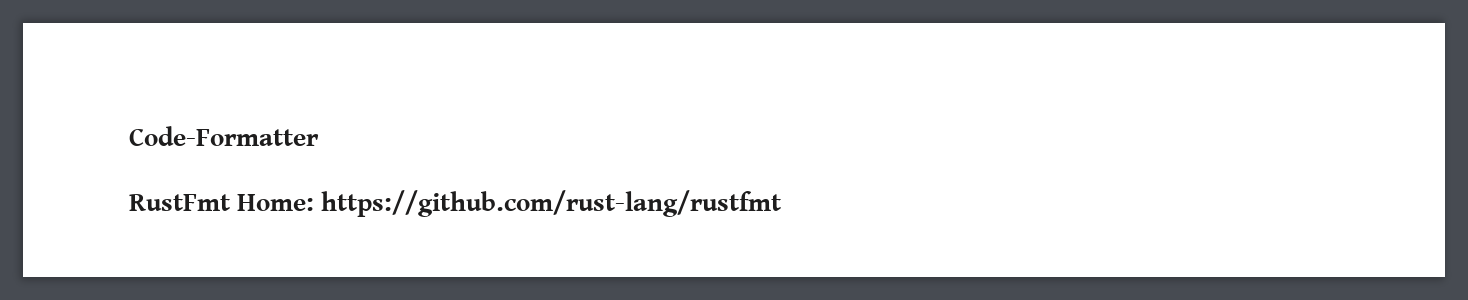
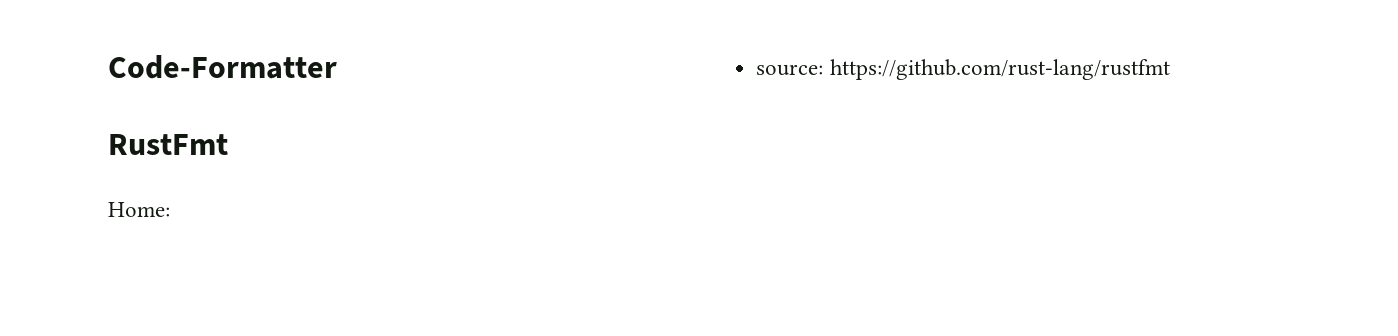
- RustFmt Home: https://github.com/rust-lang/rustfmt
+ RustFmt
+ Home:
+ source: https://github.com/rust-lang/rustfmt

